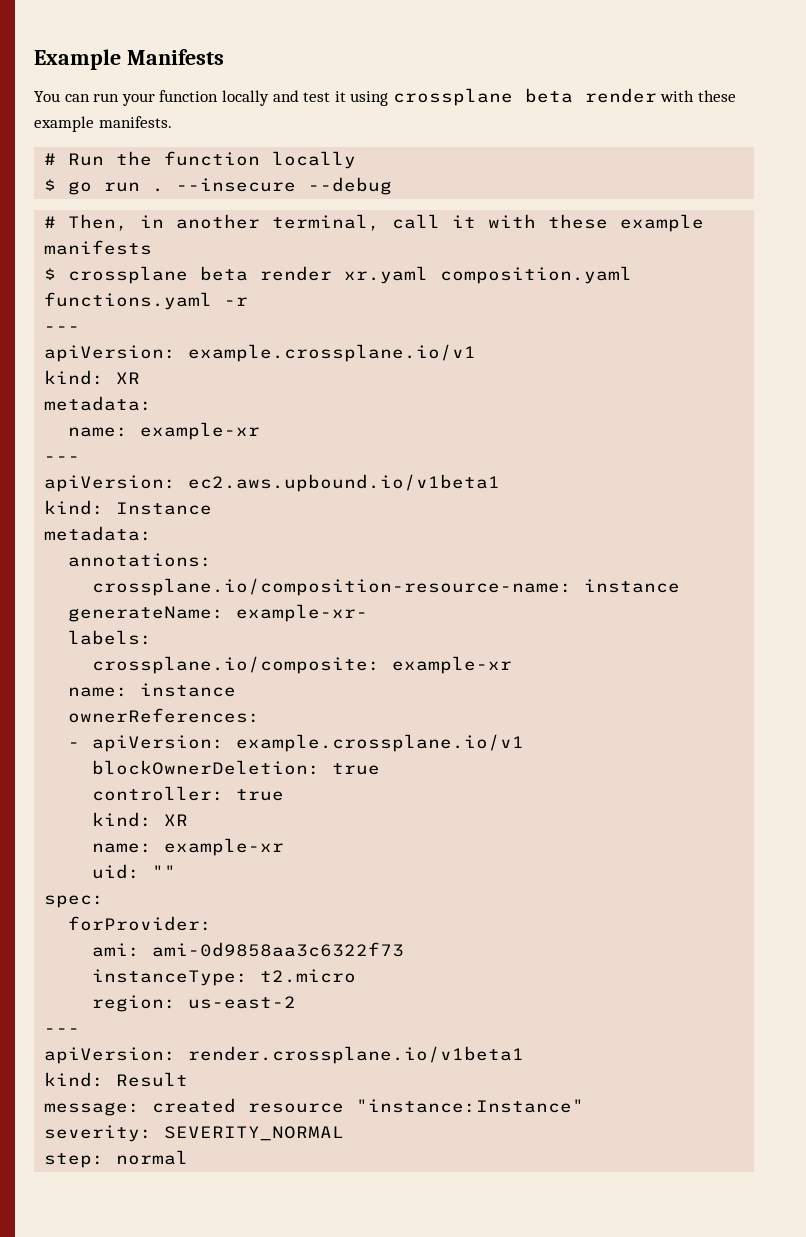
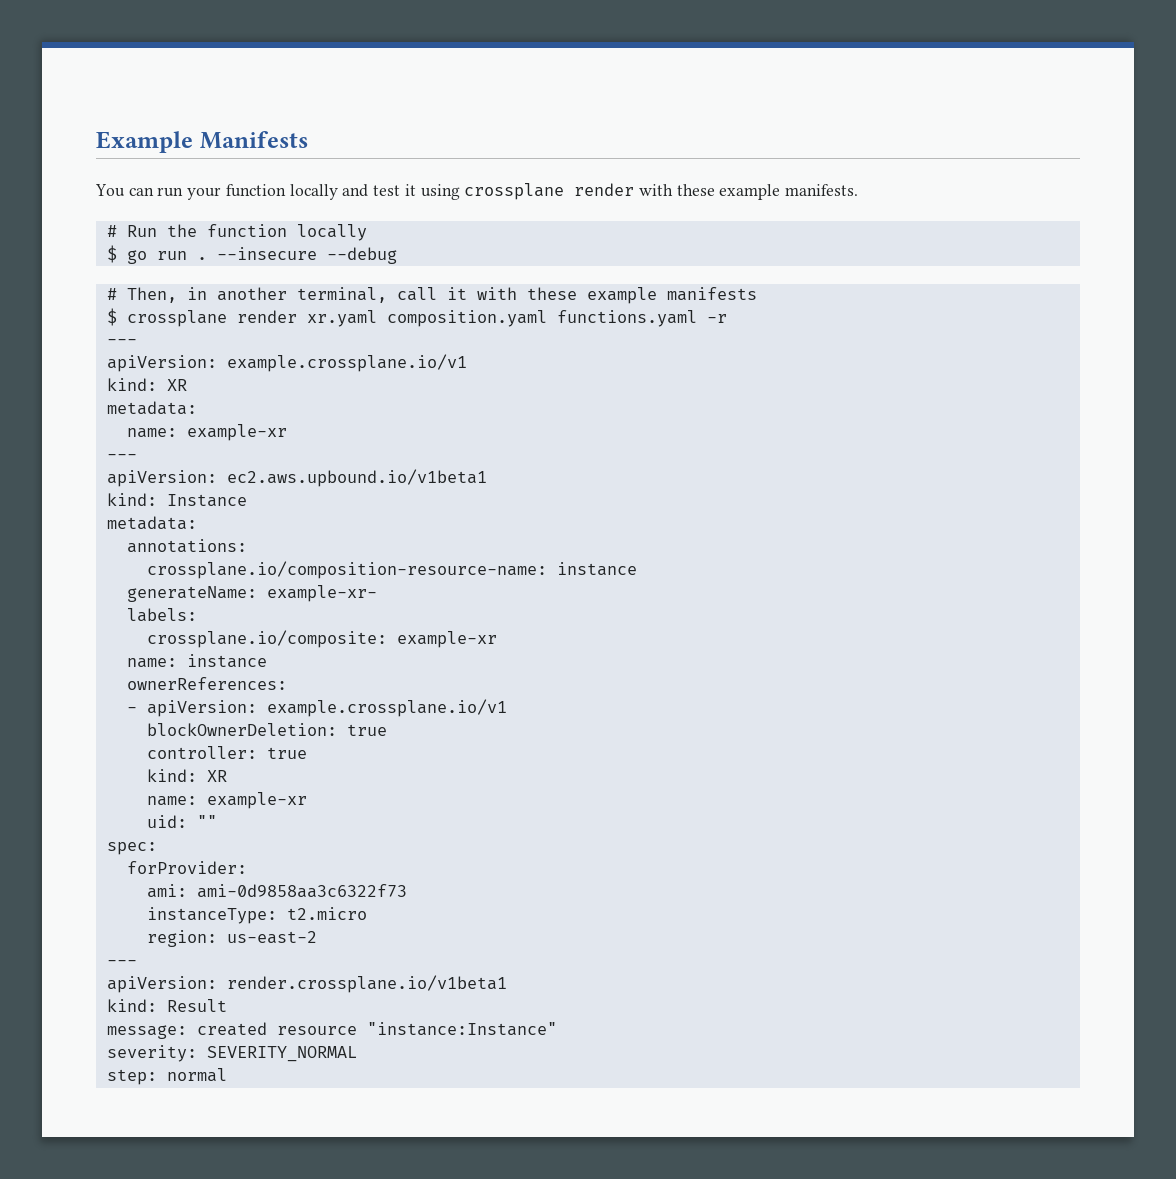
- You can run your function locally and test it using crossplane beta render with these example manifests.
+ You can run your function locally and test it using crossplane render with these example manifests.
- $ crossplane beta render xr.yaml composition.yaml functions.yaml -r
+ $ crossplane render xr.yaml composition.yaml functions.yaml -r

